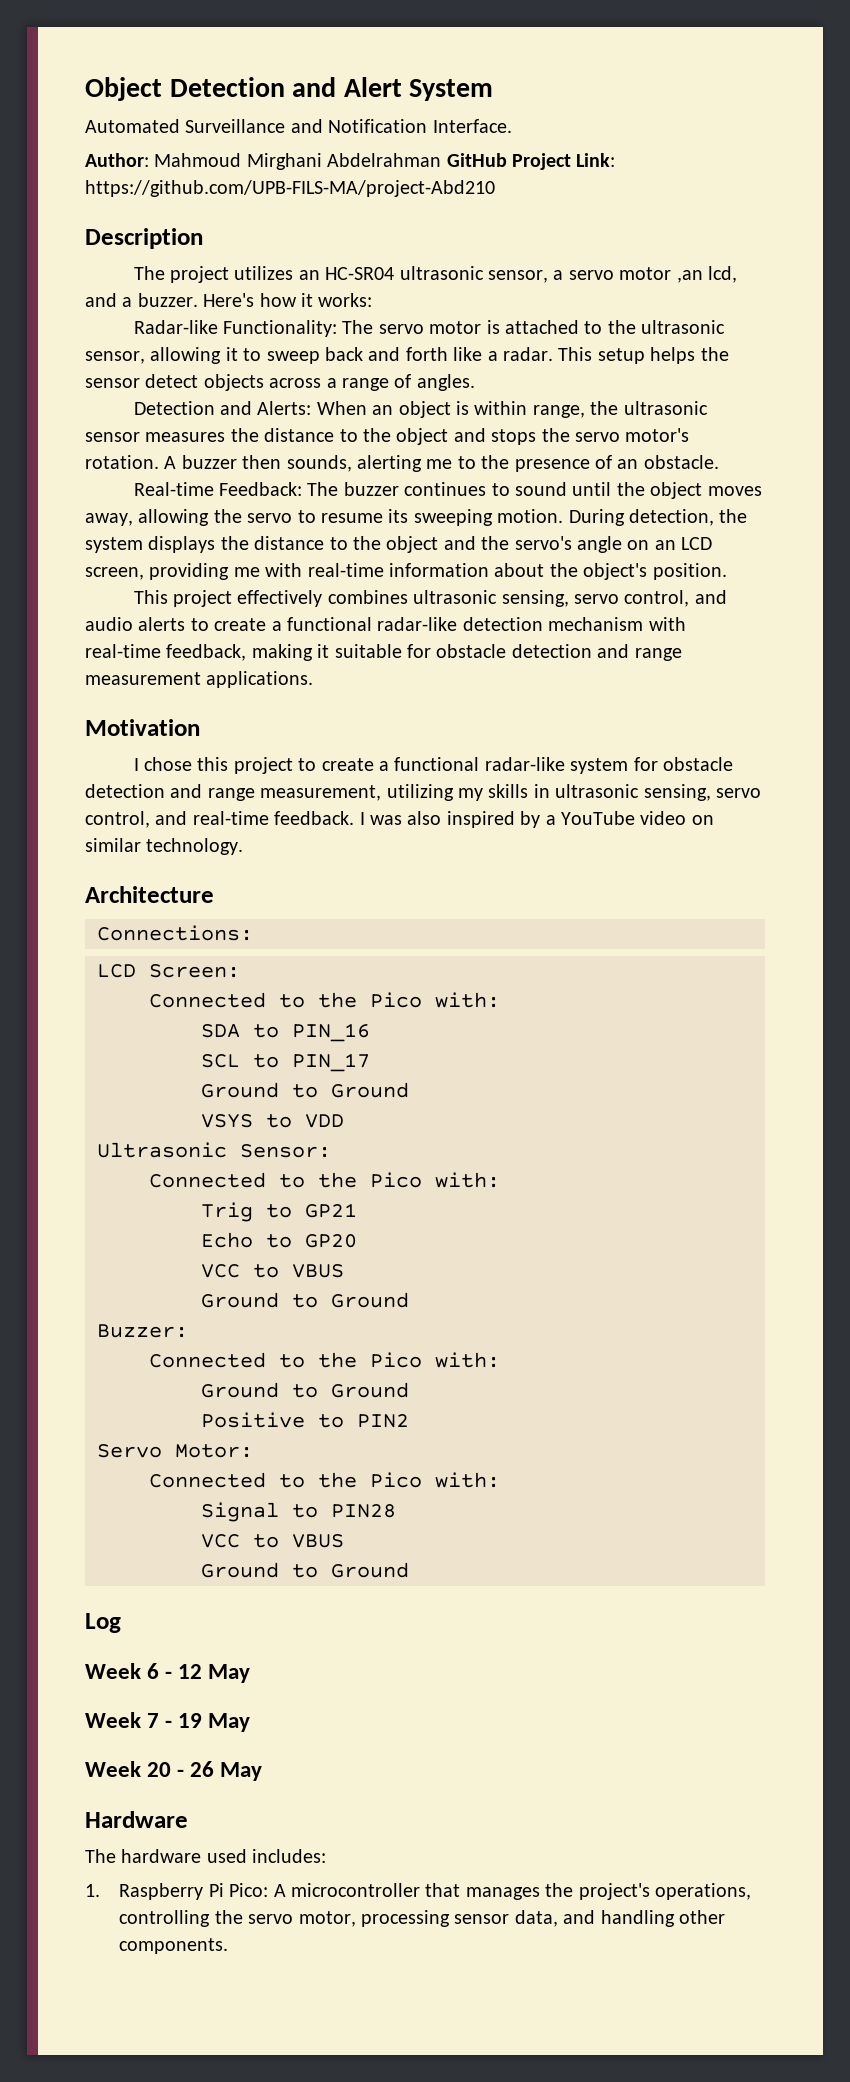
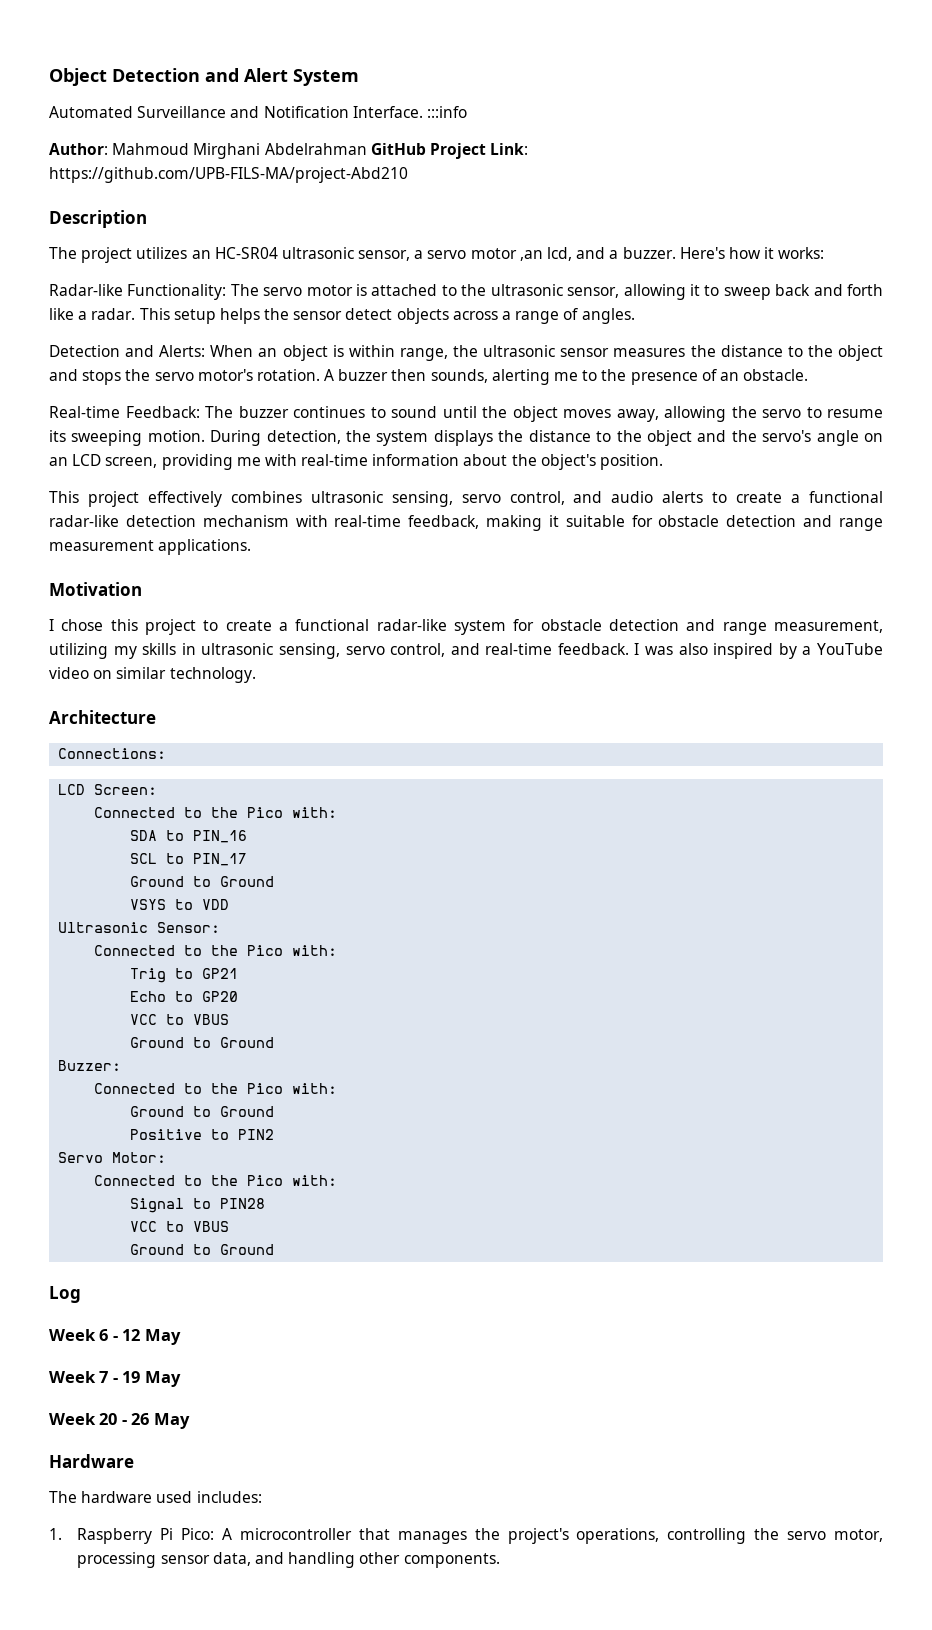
- Automated Surveillance and Notification Interface.
+ Automated Surveillance and Notification Interface. :::info

